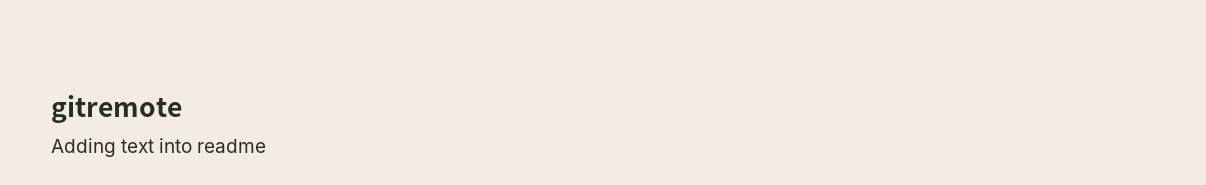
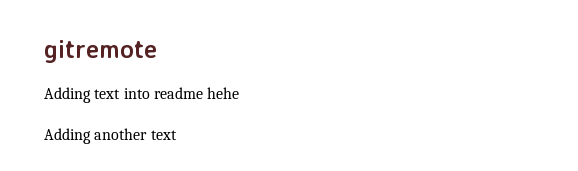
- Adding text into readme
+ Adding text into readme hehe
+ Adding another text

